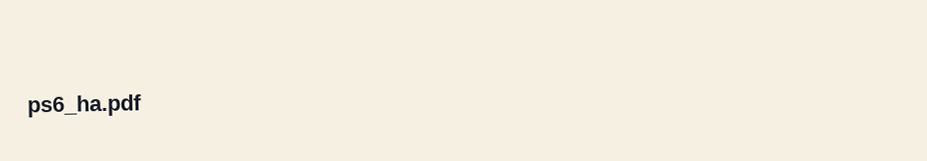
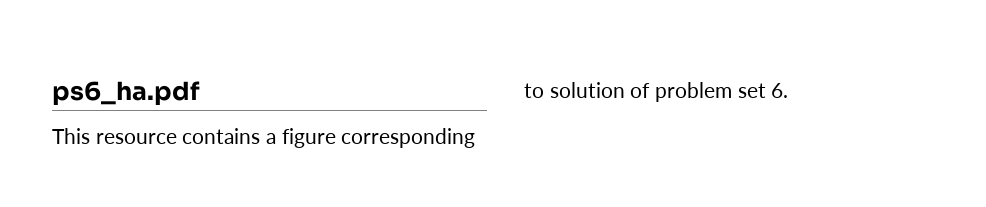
+ This resource contains a figure corresponding to solution of problem set 6.

